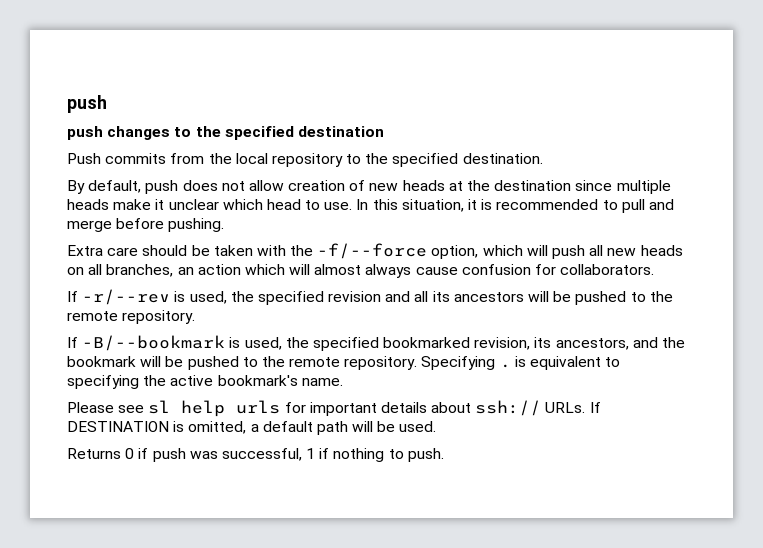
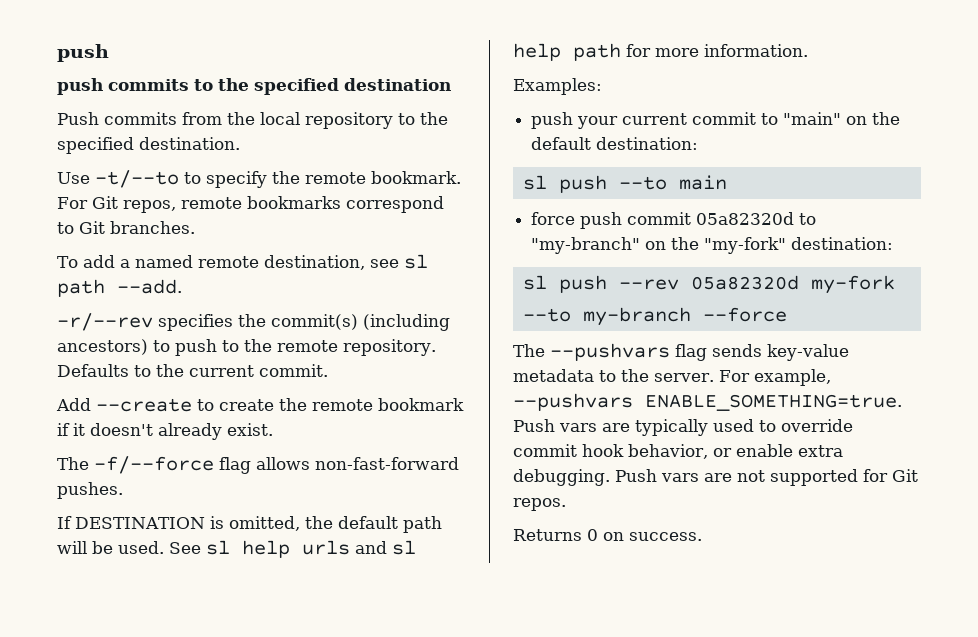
- push changes to the specified destination
+ push commits to the specified destination
- By default, push does not allow creation of new heads at the destination since multiple heads make it unclear which head to use. In this situation, it is recommended to pull and merge before pushing.
- Extra care should be taken with the -f/--force option, which will push all new heads on all branches, an action which will almost always cause confusion for collaborators.
- If -r/--rev is used, the specified revision and all its ancestors will be pushed to the remote repository.
- If -B/--bookmark is used, the specified bookmarked revision, its ancestors, and the bookmark will be pushed to the remote repository. Specifying . is equivalent to specifying the active bookmark's name.
- Please see sl help urls for important details about ssh:// URLs. If DESTINATION is omitted, a default path will be used.
- Returns 0 if push was successful, 1 if nothing to push.
+ Use -t/--to to specify the remote bookmark. For Git repos, remote bookmarks correspond to Git branches.
+ To add a named remote destination, see sl path --add.
+ -r/--rev specifies the commit(s) (including ancestors) to push to the remote repository. Defaults to the current commit.
+ Add --create to create the remote bookmark if it doesn't already exist.
+ The -f/--force flag allows non-fast-forward pushes.
+ If DESTINATION is omitted, the default path will be used. See sl help urls and sl help path for more information.
+ Examples:
+ push your current commit to "main" on the default destination:
+ sl push --to main
+ force push commit 05a82320d to "my-branch" on the "my-fork" destination:
+ sl push --rev 05a82320d my-fork --to my-branch --force
+ The --pushvars flag sends key-value metadata to the server. For example, --pushvars ENABLE_SOMETHING=true. Push vars are typically used to override commit hook behavior, or enable extra debugging. Push vars are not supported for Git repos.
+ Returns 0 on success.

